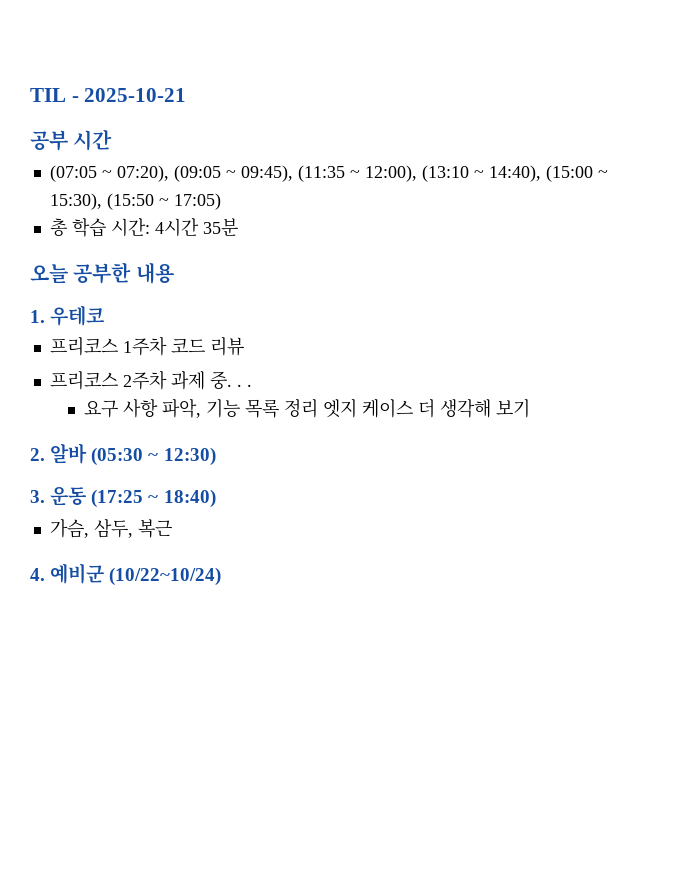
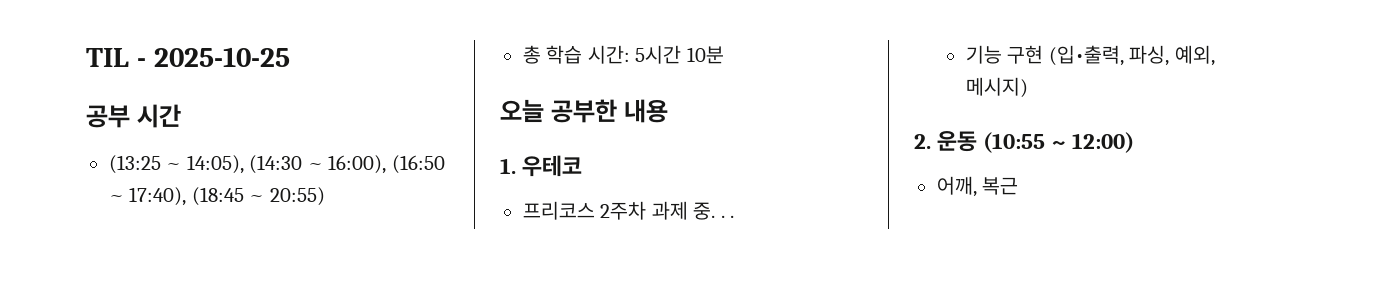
- TIL - 2025-10-21
+ TIL - 2025-10-25
- (07:05 ~ 07:20), (09:05 ~ 09:45), (11:35 ~ 12:00), (13:10 ~ 14:40), (15:00 ~ 15:30), (15:50 ~ 17:05)
+ (13:25 ~ 14:05), (14:30 ~ 16:00), (16:50 ~ 17:40), (18:45 ~ 20:55)
- 총 학습 시간: 4시간 35분
+ 총 학습 시간: 5시간 10분
- 프리코스 1주차 코드 리뷰
- 요구 사항 파악, 기능 목록 정리 엣지 케이스 더 생각해 보기
- 2. 알바 (05:30 ~ 12:30)
- 3. 운동 (17:25 ~ 18:40)
- 가슴, 삼두, 복근
- 4. 예비군 (10/22~10/24)
+ 기능 구현 (입•출력, 파싱, 예외, 메시지)
+ 2. 운동 (10:55 ~ 12:00)
+ 어깨, 복근

